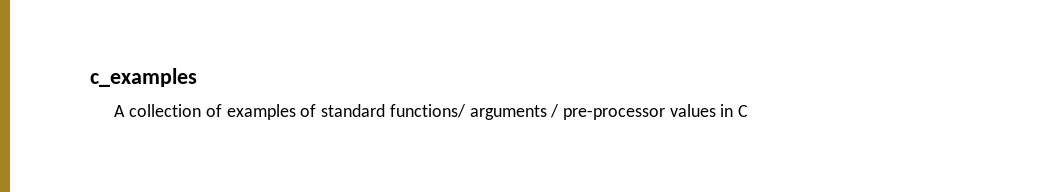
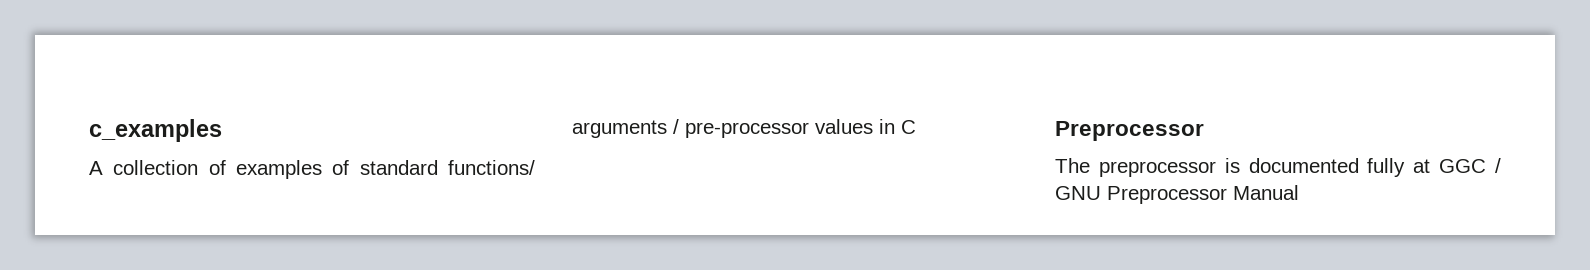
  A collection of examples of standard functions/ arguments / pre-processor values in C
+ Preprocessor
+ The preprocessor is documented fully at GGC / GNU Preprocessor Manual

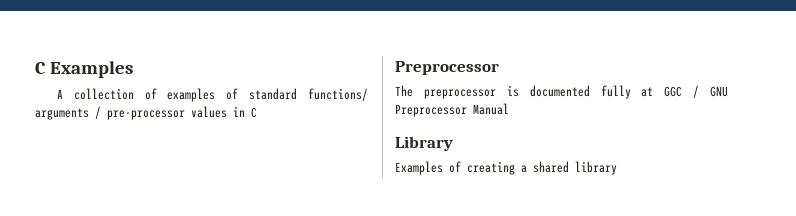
- c_examples
+ C Examples
+ Library
+ Examples of creating a shared library

